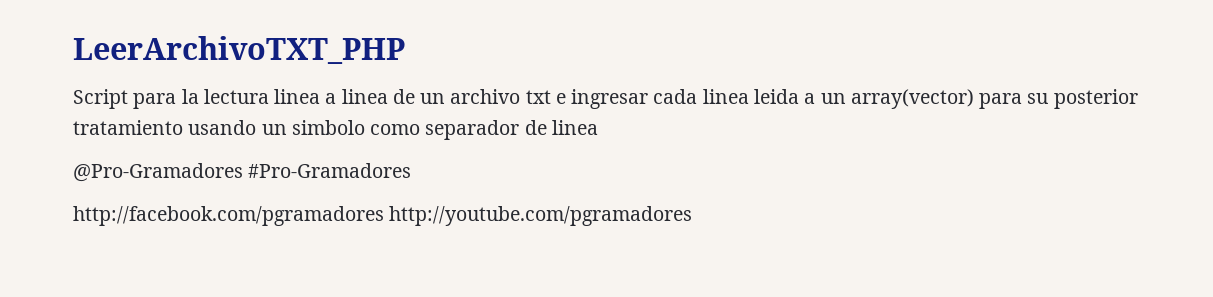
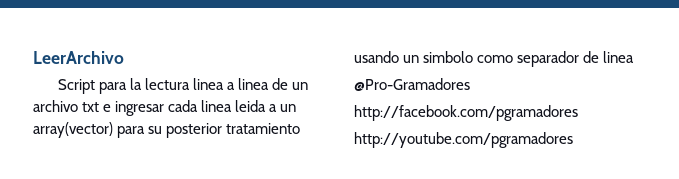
- LeerArchivoTXT_PHP
+ LeerArchivo
- @Pro-Gramadores #Pro-Gramadores
+ @Pro-Gramadores
- http://facebook.com/pgramadores http://youtube.com/pgramadores
+ http://facebook.com/pgramadores
+ http://youtube.com/pgramadores

